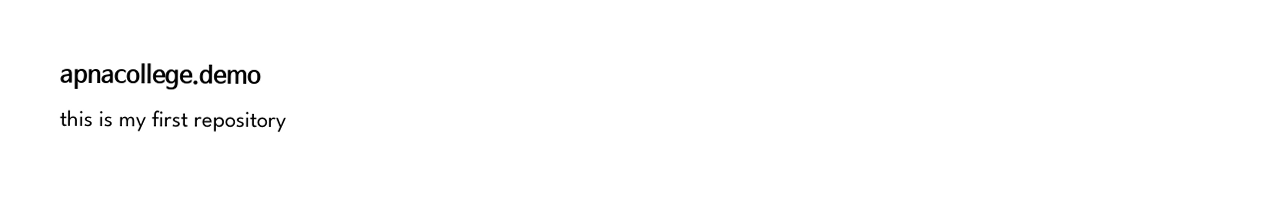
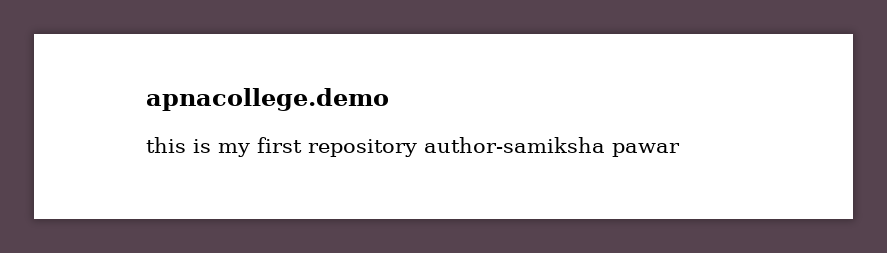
- this is my first repository
+ this is my first repository author-samiksha pawar

